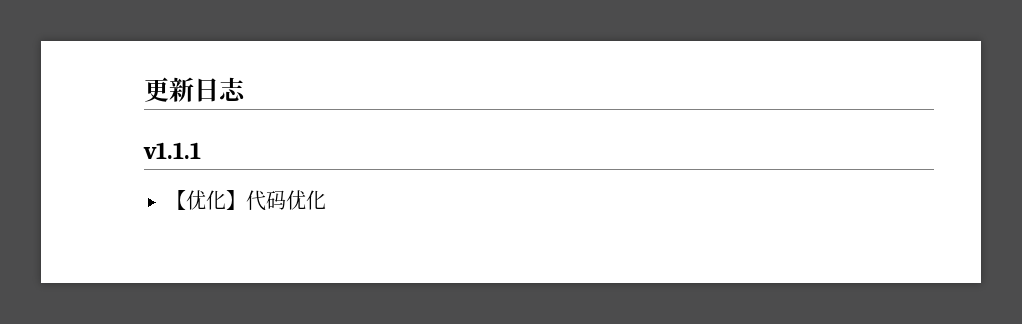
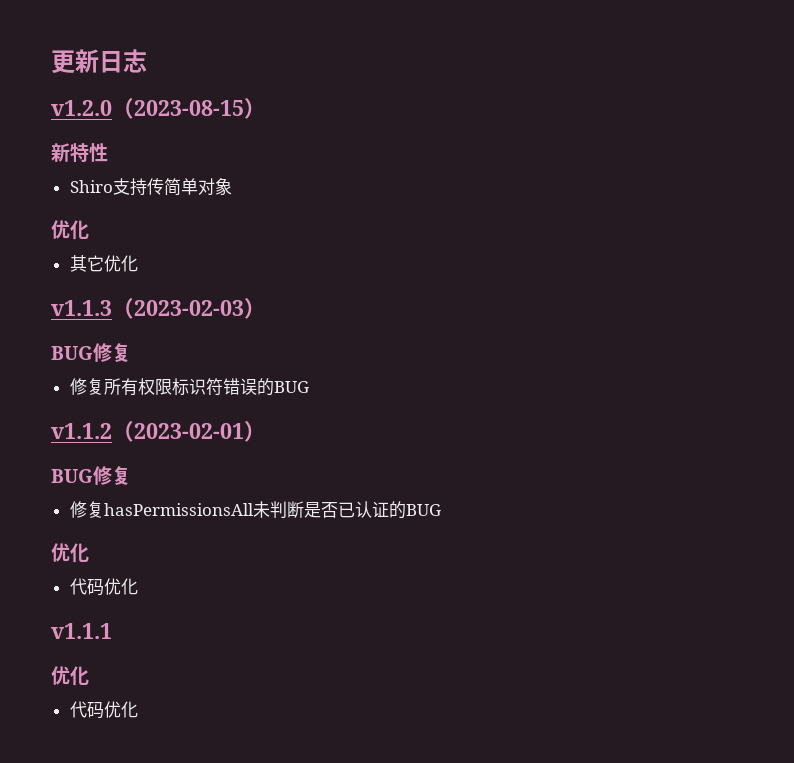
+ v1.2.0（2023-08-15）
+ 新特性
+ Shiro支持传简单对象
+ 优化
+ 其它优化
+ v1.1.3（2023-02-03）
+ BUG修复
+ 修复所有权限标识符错误的BUG
+ v1.1.2（2023-02-01）
+ BUG修复
+ 修复hasPermissionsAll未判断是否已认证的BUG
+ 优化
+ 代码优化
  v1.1.1
- 【优化】代码优化
+ 优化
+ 代码优化

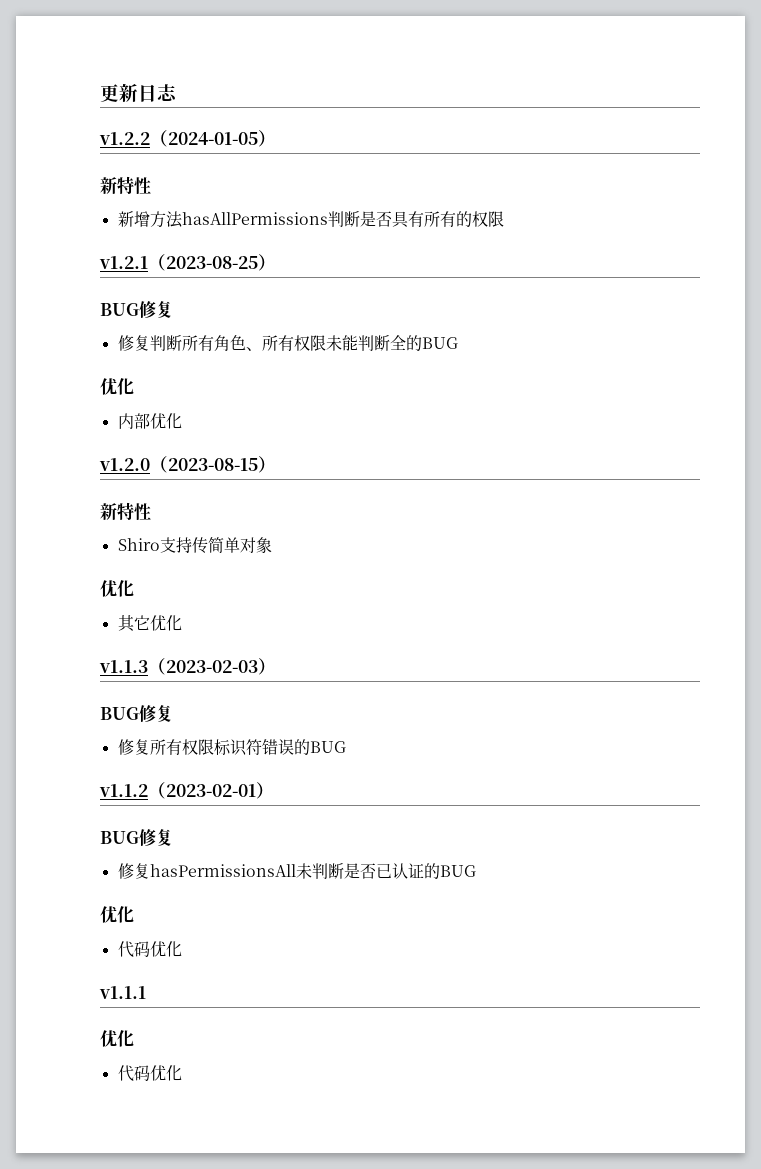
+ v1.2.2（2024-01-05）
+ 新特性
+ 新增方法hasAllPermissions判断是否具有所有的权限
+ v1.2.1（2023-08-25）
+ BUG修复
+ 修复判断所有角色、所有权限未能判断全的BUG
+ 优化
+ 内部优化

